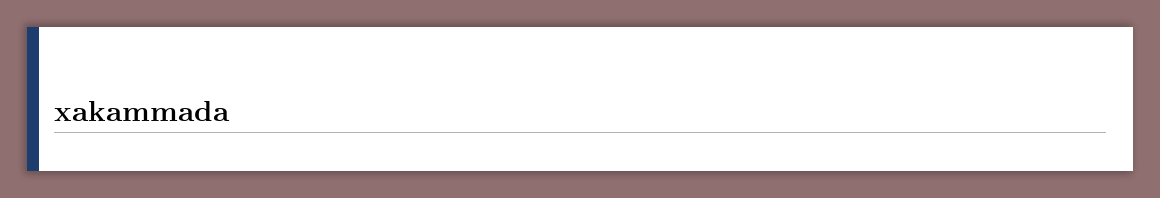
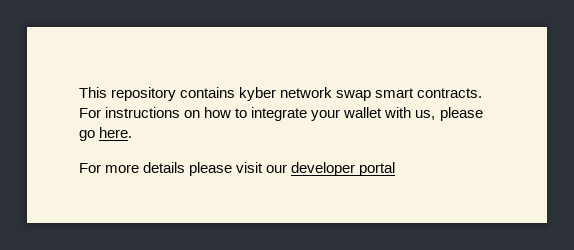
- xakammada
+ This repository contains kyber network swap smart contracts. For instructions on how to integrate your wallet with us, please go here.
+ For more details please visit our developer portal

